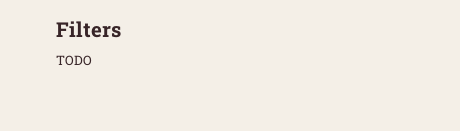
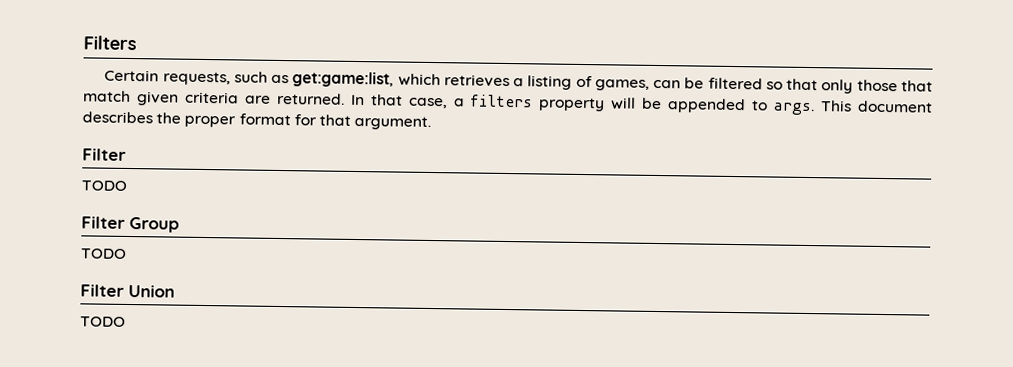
+ Certain requests, such as get:game:list, which retrieves a listing of games, can be filtered so that only those that match given criteria are returned. In that case, a filters property will be appended to args. This document describes the proper format for that argument.
+ Filter
+ TODO
+ Filter Group
+ TODO
+ Filter Union

